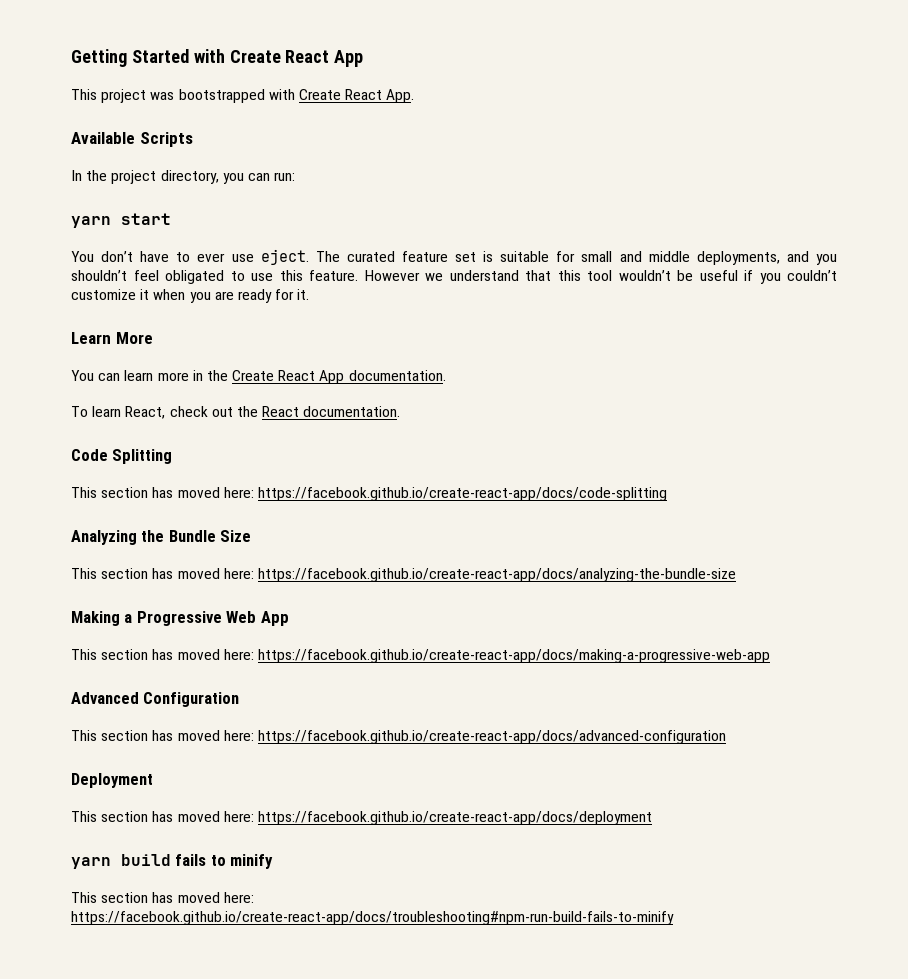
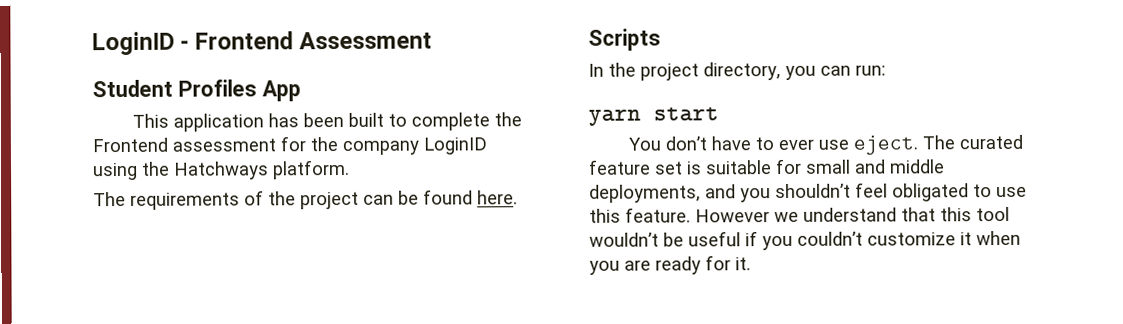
- Getting Started with Create React App
- This project was bootstrapped with Create React App.
- Available Scripts
+ LoginID - Frontend Assessment
+ Student Profiles App
+ This application has been built to complete the Frontend assessment for the company LoginID using the Hatchways platform.
+ The requirements of the project can be found here.
+ Scripts
- Learn More
- You can learn more in the Create React App documentation.
- To learn React, check out the React documentation.
- Code Splitting
- This section has moved here: https://facebook.github.io/create-react-app/docs/code-splitting
- Analyzing the Bundle Size
- This section has moved here: https://facebook.github.io/create-react-app/docs/analyzing-the-bundle-size
- Making a Progressive Web App
- This section has moved here: https://facebook.github.io/create-react-app/docs/making-a-progressive-web-app
- Advanced Configuration
- This section has moved here: https://facebook.github.io/create-react-app/docs/advanced-configuration
- Deployment
- This section has moved here: https://facebook.github.io/create-react-app/docs/deployment
- yarn build fails to minify
- This section has moved here: https://facebook.github.io/create-react-app/docs/troubleshooting#npm-run-build-fails-to-minify

